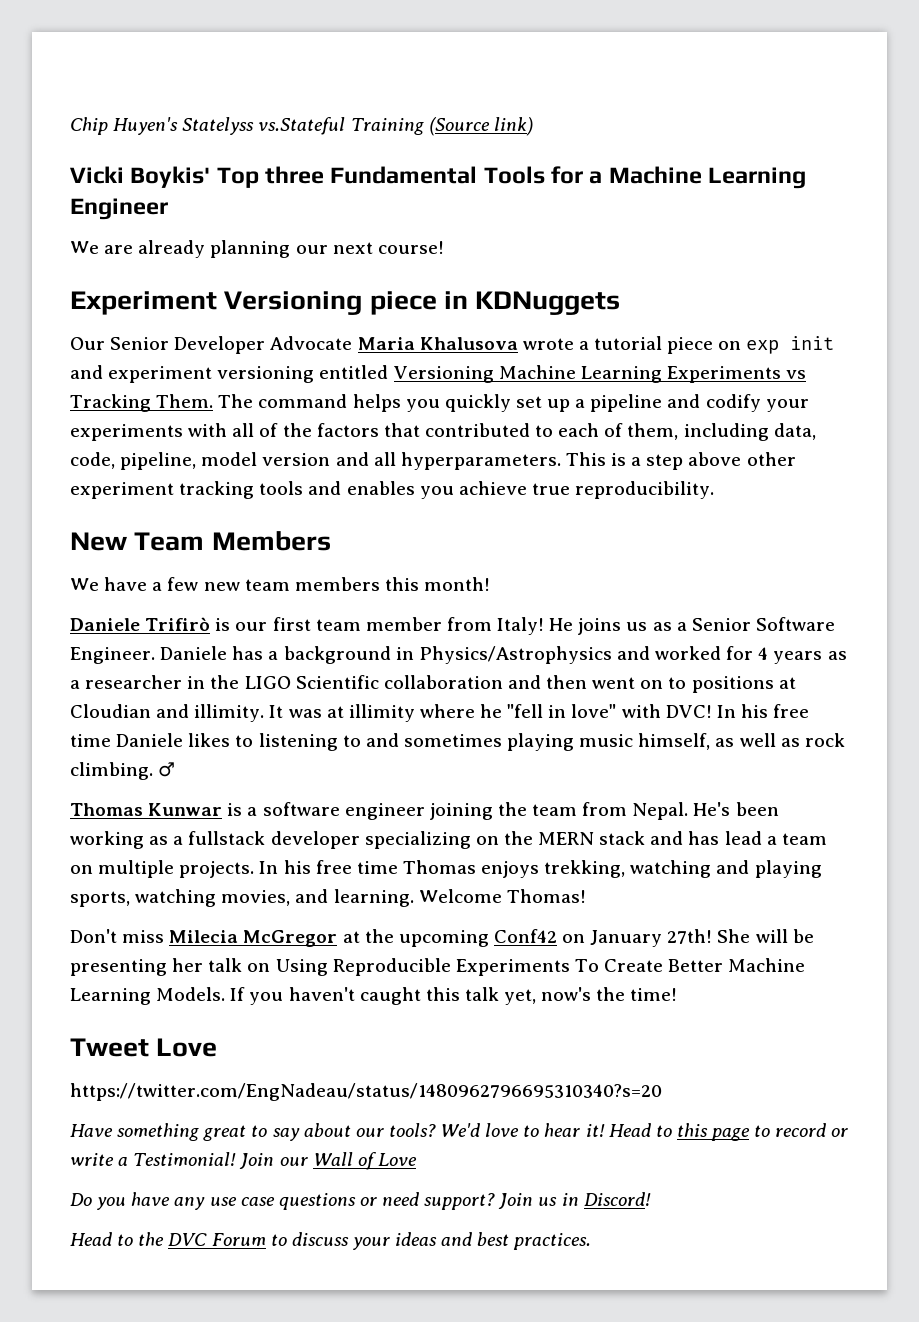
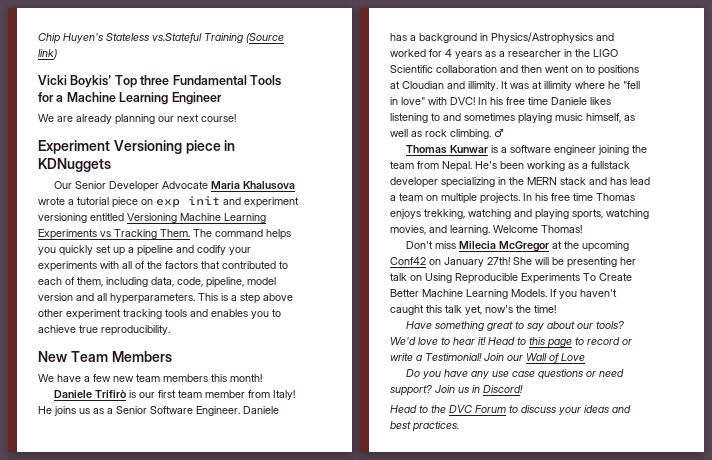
- Chip Huyen's Statelyss vs.Stateful Training (Source link)
+ Chip Huyen's Stateless vs.Stateful Training (Source link)
- This is a step above other experiment tracking tools and enables you achieve true reproducibility.
+ This is a step above other experiment tracking tools and enables you to achieve true reproducibility.
- In his free time Daniele likes to listening to and sometimes playing music himself, as well as rock climbing.
+ In his free time Daniele likes listening to and sometimes playing music himself, as well as rock climbing.
- He's been working as a fullstack developer specializing on the MERN stack and has lead a team on multiple projects.
+ He's been working as a fullstack developer specializing in the MERN stack and has lead a team on multiple projects.
- Tweet Love
- https://twitter.com/EngNadeau/status/1480962796695310340?s=20

